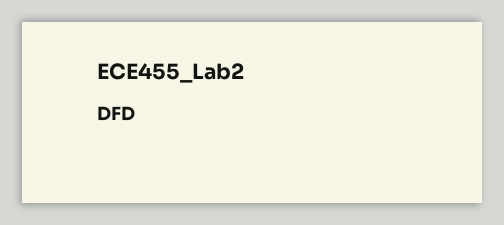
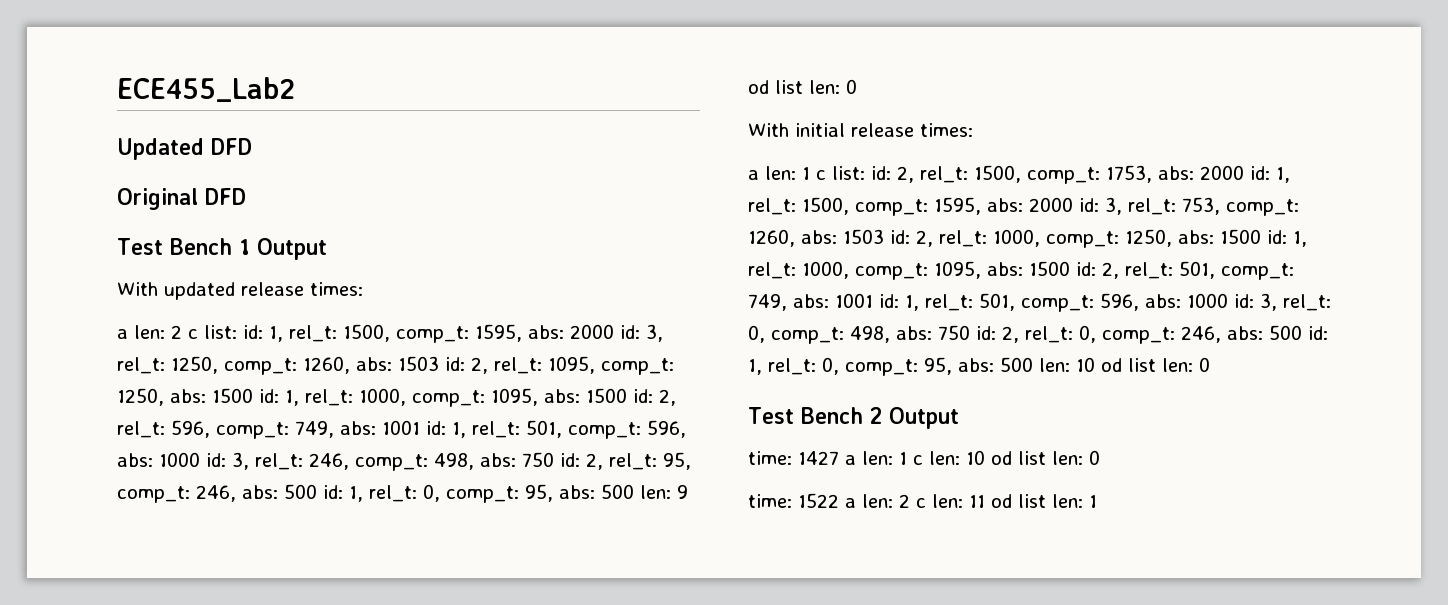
- DFD
+ Updated DFD
+ Original DFD
+ Test Bench 1 Output
+ With updated release times:
+ a len: 2 c list: id: 1, rel_t: 1500, comp_t: 1595, abs: 2000 id: 3, rel_t: 1250, comp_t: 1260, abs: 1503 id: 2, rel_t: 1095, comp_t: 1250, abs: 1500 id: 1, rel_t: 1000, comp_t: 1095, abs: 1500 id: 2, rel_t: 596, comp_t: 749, abs: 1001 id: 1, rel_t: 501, comp_t: 596, abs: 1000 id: 3, rel_t: 246, comp_t: 498, abs: 750 id: 2, rel_t: 95, comp_t: 246, abs: 500 id: 1, rel_t: 0, comp_t: 95, abs: 500 len: 9 od list len: 0
+ With initial release times:
+ a len: 1 c list: id: 2, rel_t: 1500, comp_t: 1753, abs: 2000 id: 1, rel_t: 1500, comp_t: 1595, abs: 2000 id: 3, rel_t: 753, comp_t: 1260, abs: 1503 id: 2, rel_t: 1000, comp_t: 1250, abs: 1500 id: 1, rel_t: 1000, comp_t: 1095, abs: 1500 id: 2, rel_t: 501, comp_t: 749, abs: 1001 id: 1, rel_t: 501, comp_t: 596, abs: 1000 id: 3, rel_t: 0, comp_t: 498, abs: 750 id: 2, rel_t: 0, comp_t: 246, abs: 500 id: 1, rel_t: 0, comp_t: 95, abs: 500 len: 10 od list len: 0
+ Test Bench 2 Output
+ time: 1427 a len: 1 c len: 10 od list len: 0
+ time: 1522 a len: 2 c len: 11 od list len: 1

